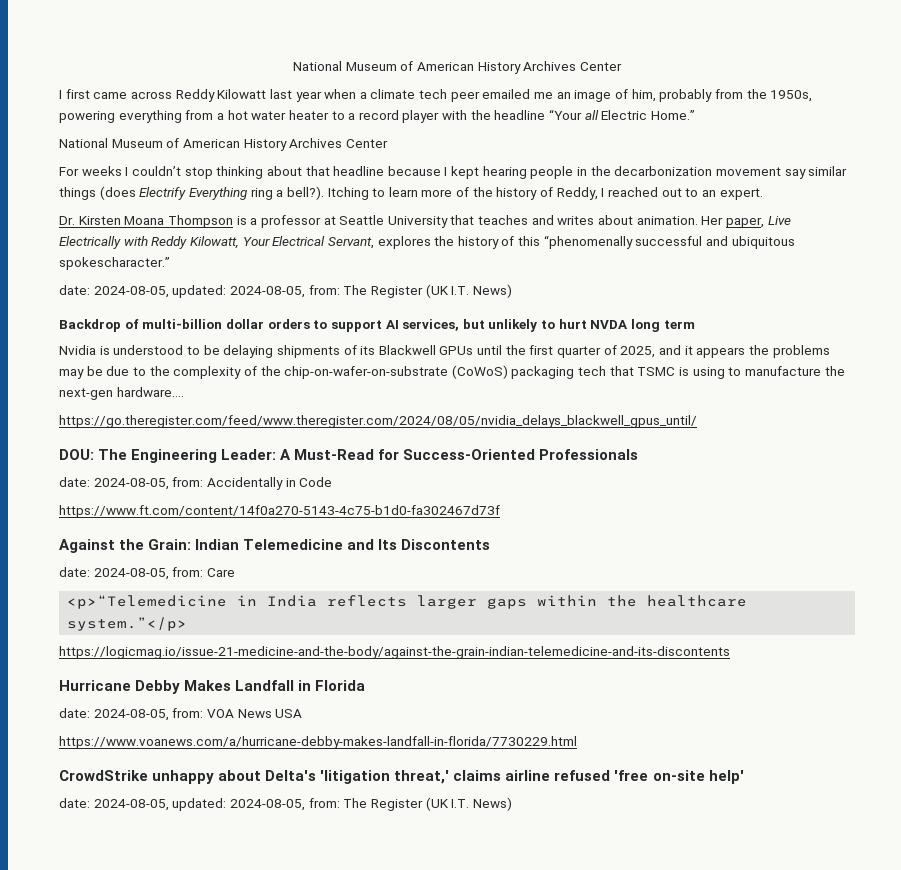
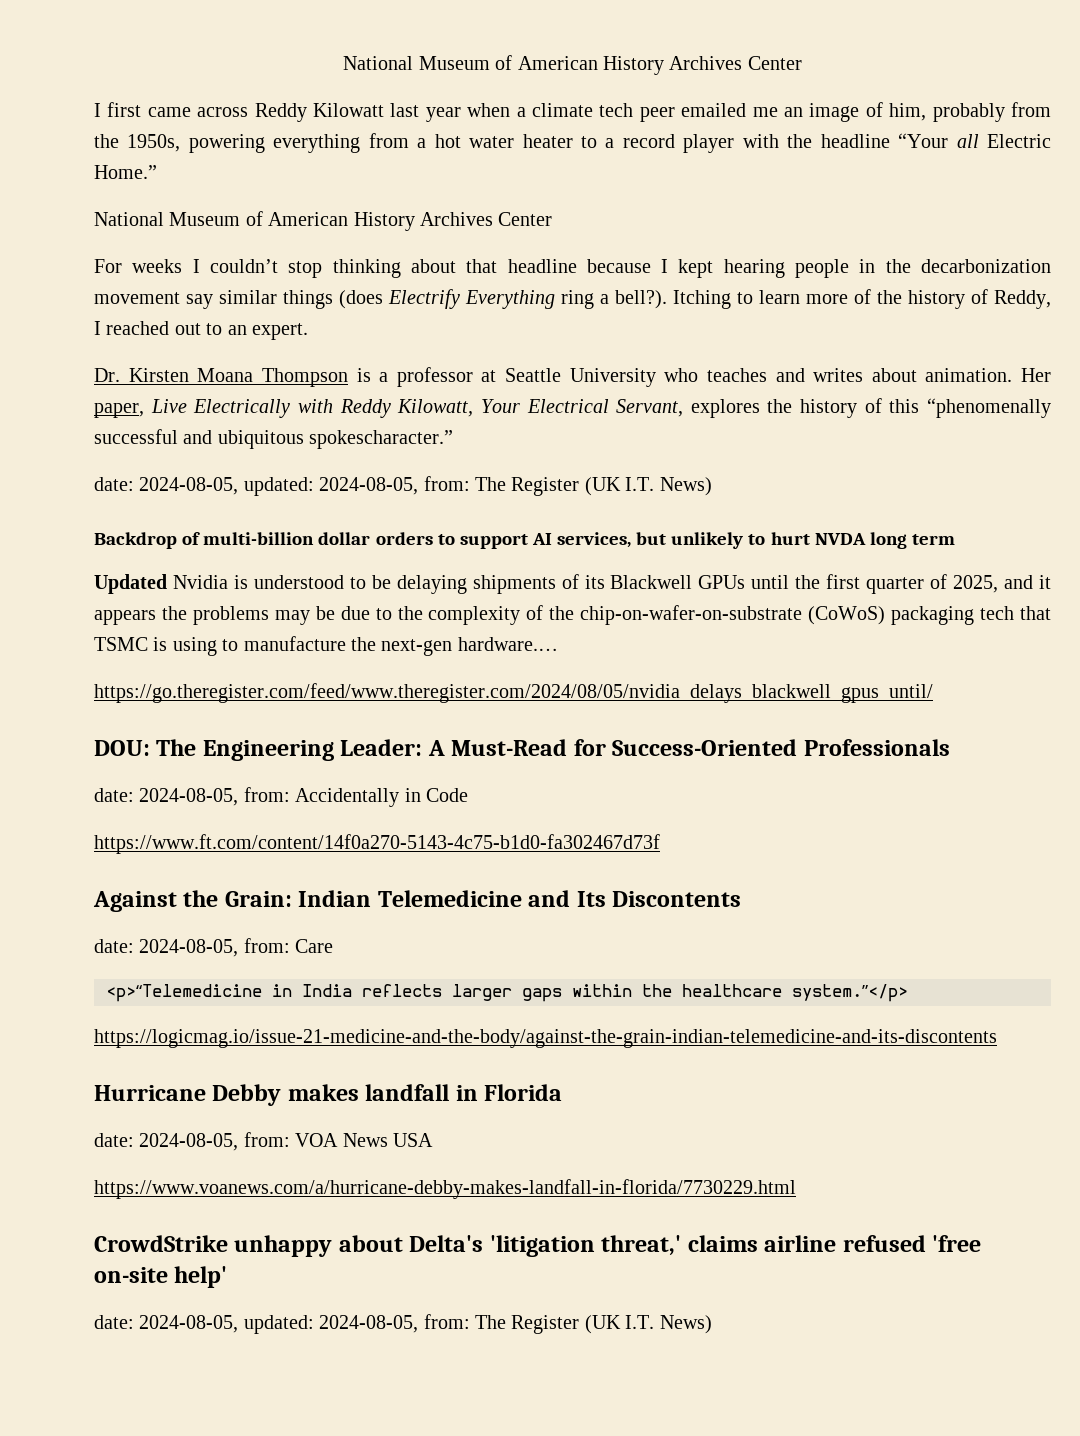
- Dr. Kirsten Moana Thompson is a professor at Seattle University that teaches and writes about animation.
+ Dr. Kirsten Moana Thompson is a professor at Seattle University who teaches and writes about animation.
- Nvidia is understood to be delaying shipments of its Blackwell GPUs until the first quarter of 2025, and it appears the problems may be due to the complexity of the chip-on-wafer-on-substrate (CoWoS) packaging tech that TSMC is using to manufacture the next-gen hardware.…
+ Updated Nvidia is understood to be delaying shipments of its Blackwell GPUs until the first quarter of 2025, and it appears the problems may be due to the complexity of the chip-on-wafer-on-substrate (CoWoS) packaging tech that TSMC is using to manufacture the next-gen hardware.…
- Hurricane Debby Makes Landfall in Florida
+ Hurricane Debby makes landfall in Florida

